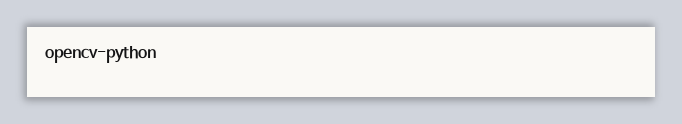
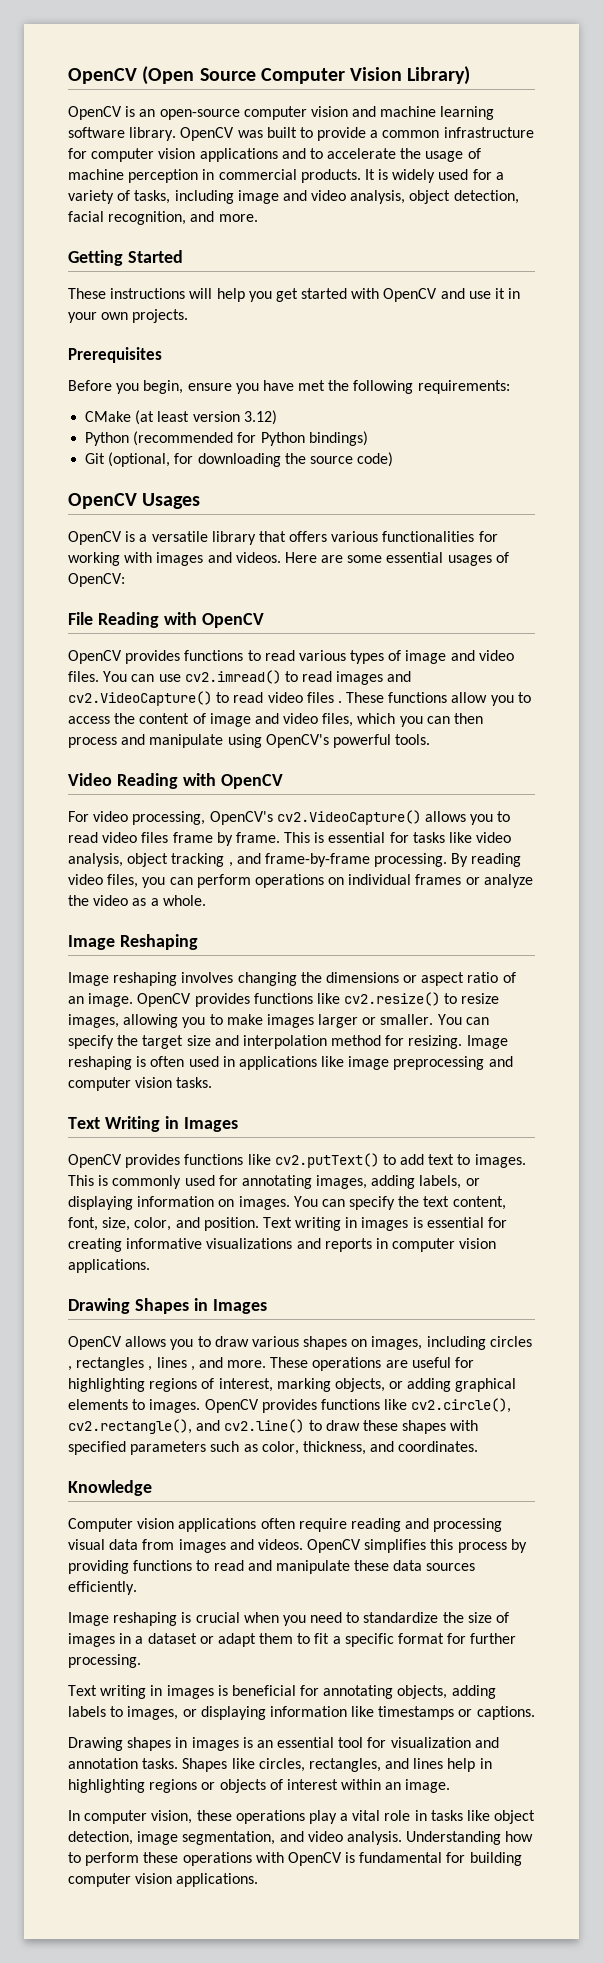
- opencv-python
+ OpenCV (Open Source Computer Vision Library)
+ OpenCV is an open-source computer vision and machine learning software library. OpenCV was built to provide a common infrastructure for computer vision applications and to accelerate the usage of machine perception in commercial products. It is widely used for a variety of tasks, including image and video analysis, object detection, facial recognition, and more.
+ Getting Started
+ These instructions will help you get started with OpenCV and use it in your own projects.
+ Prerequisites
+ Before you begin, ensure you have met the following requirements:
+ CMake (at least version 3.12)
+ Python (recommended for Python bindings)
+ Git (optional, for downloading the source code)
+ OpenCV Usages
+ OpenCV is a versatile library that offers various functionalities for working with images and videos. Here are some essential usages of OpenCV:
+ File Reading with OpenCV
+ OpenCV provides functions to read various types of image and video files. You can use cv2.imread() to read images and cv2.VideoCapture() to read video files . These functions allow you to access the content of image and video files, which you can then process and manipulate using OpenCV's powerful tools.
+ Video Reading with OpenCV
+ For video processing, OpenCV's cv2.VideoCapture() allows you to read video files frame by frame. This is essential for tasks like video analysis, object tracking , and frame-by-frame processing. By reading video files, you can perform operations on individual frames or analyze the video as a whole.
+ Image Reshaping
+ Image reshaping involves changing the dimensions or aspect ratio of an image. OpenCV provides functions like cv2.resize() to resize images, allowing you to make images larger or smaller. You can specify the target size and interpolation method for resizing. Image reshaping is often used in applications like image preprocessing and computer vision tasks.
+ Text Writing in Images
+ OpenCV provides functions like cv2.putText() to add text to images. This is commonly used for annotating images, adding labels, or displaying information on images. You can specify the text content, font, size, color, and position. Text writing in images is essential for creating informative visualizations and reports in computer vision applications.
+ Drawing Shapes in Images
+ OpenCV allows you to draw various shapes on images, including circles , rectangles , lines , and more. These operations are useful for highlighting regions of interest, marking objects, or adding graphical elements to images. OpenCV provides functions like cv2.circle(), cv2.rectangle(), and cv2.line() to draw these shapes with specified parameters such as color, thickness, and coordinates.
+ Knowledge
+ Computer vision applications often require reading and processing visual data from images and videos. OpenCV simplifies this process by providing functions to read and manipulate these data sources efficiently.
+ Image reshaping is crucial when you need to standardize the size of images in a dataset or adapt them to fit a specific format for further processing.
+ Text writing in images is beneficial for annotating objects, adding labels to images, or displaying information like timestamps or captions.
+ Drawing shapes in images is an essential tool for visualization and annotation tasks. Shapes like circles, rectangles, and lines help in highlighting regions or objects of interest within an image.
+ In computer vision, these operations play a vital role in tasks like object detection, image segmentation, and video analysis. Understanding how to perform these operations with OpenCV is fundamental for building computer vision applications.

